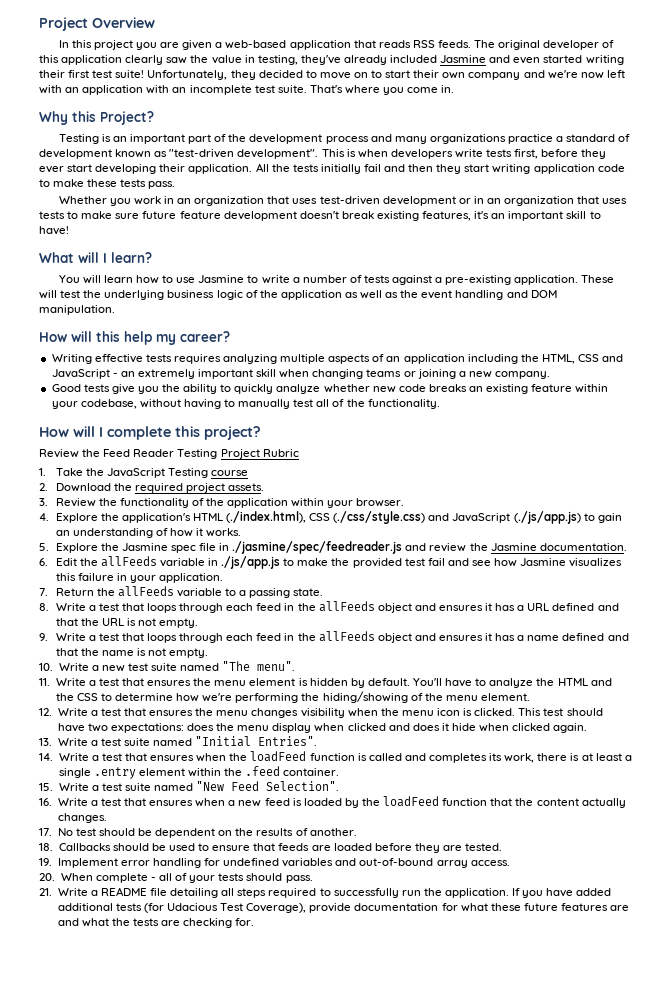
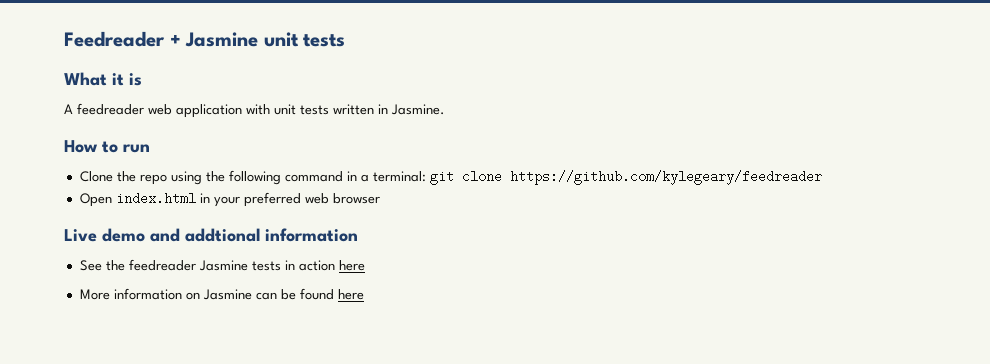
- Project Overview
- In this project you are given a web-based application that reads RSS feeds. The original developer of this application clearly saw the value in testing, they've already included Jasmine and even started writing their first test suite! Unfortunately, they decided to move on to start their own company and we're now left with an application with an incomplete test suite. That's where you come in.
- Why this Project?
- Testing is an important part of the development process and many organizations practice a standard of development known as "test-driven development". This is when developers write tests first, before they ever start developing their application. All the tests initially fail and then they start writing application code to make these tests pass.
- Whether you work in an organization that uses test-driven development or in an organization that uses tests to make sure future feature development doesn't break existing features, it's an important skill to have!
- What will I learn?
- You will learn how to use Jasmine to write a number of tests against a pre-existing application. These will test the underlying business logic of the application as well as the event handling and DOM manipulation.
- How will this help my career?
- Writing effective tests requires analyzing multiple aspects of an application including the HTML, CSS and JavaScript - an extremely important skill when changing teams or joining a new company.
- Good tests give you the ability to quickly analyze whether new code breaks an existing feature within your codebase, without having to manually test all of the functionality.
- How will I complete this project?
- Review the Feed Reader Testing Project Rubric
- 1. Take the JavaScript Testing course
- 2. Download the required project assets.
- 3. Review the functionality of the application within your browser.
- 4. Explore the application's HTML (./index.html), CSS (./css/style.css) and JavaScript (./js/app.js) to gain an understanding of how it works.
- 5. Explore the Jasmine spec file in ./jasmine/spec/feedreader.js and review the Jasmine documentation.
- 6. Edit the allFeeds variable in ./js/app.js to make the provided test fail and see how Jasmine visualizes this failure in your application.
- 7. Return the allFeeds variable to a passing state.
- 8. Write a test that loops through each feed in the allFeeds object and ensures it has a URL defined and that the URL is not empty.
- 9. Write a test that loops through each feed in the allFeeds object and ensures it has a name defined and that the name is not empty.
- 10. Write a new test suite named "The menu".
- 11. Write a test that ensures the menu element is hidden by default. You'll have to analyze the HTML and the CSS to determine how we're performing the hiding/showing of the menu element.
- 12. Write a test that ensures the menu changes visibility when the menu icon is clicked. This test should have two expectations: does the menu display when clicked and does it hide when clicked again.
- 13. Write a test suite named "Initial Entries".
- 14. Write a test that ensures when the loadFeed function is called and completes its work, there is at least a single .entry element within the .feed container.
- 15. Write a test suite named "New Feed Selection".
- 16. Write a test that ensures when a new feed is loaded by the loadFeed function that the content actually changes.
- 17. No test should be dependent on the results of another.
- 18. Callbacks should be used to ensure that feeds are loaded before they are tested.
- 19. Implement error handling for undefined variables and out-of-bound array access.
- 20. When complete - all of your tests should pass.
- 21. Write a README file detailing all steps required to successfully run the application. If you have added additional tests (for Udacious Test Coverage), provide documentation for what these future features are and what the tests are checking for.
+ Feedreader + Jasmine unit tests
+ What it is
+ A feedreader web application with unit tests written in Jasmine.
+ How to run
+ Clone the repo using the following command in a terminal: git clone https://github.com/kylegeary/feedreader
+ Open index.html in your preferred web browser
+ Live demo and addtional information
+ See the feedreader Jasmine tests in action here
+ More information on Jasmine can be found here

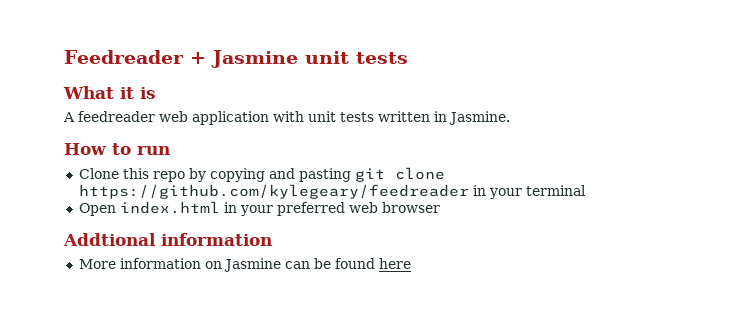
- Clone the repo using the following command in a terminal: git clone https://github.com/kylegeary/feedreader
+ Clone this repo by copying and pasting git clone https://github.com/kylegeary/feedreader in your terminal
- Live demo and addtional information
- See the feedreader Jasmine tests in action here
+ Addtional information

